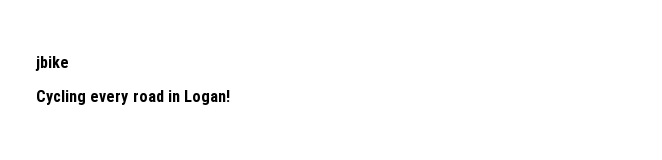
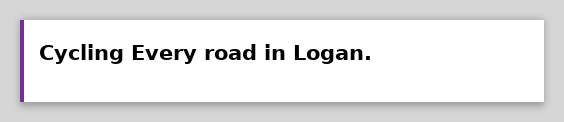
- jbike
- Cycling every road in Logan!
+ Cycling Every road in Logan.

